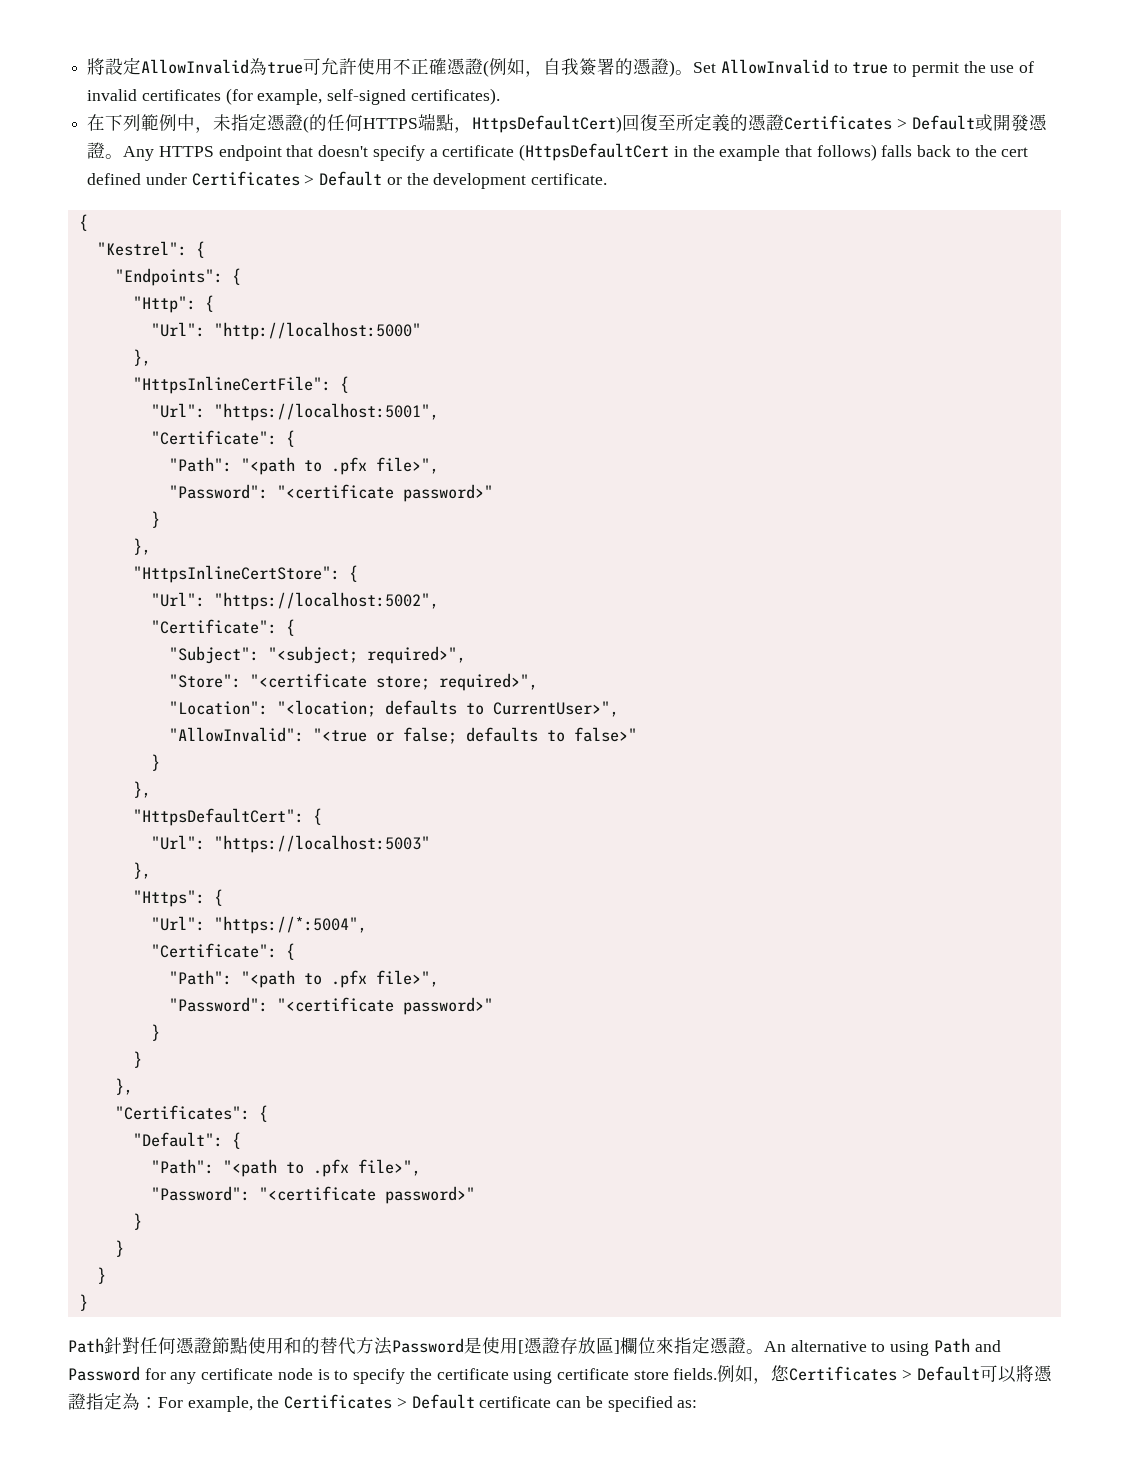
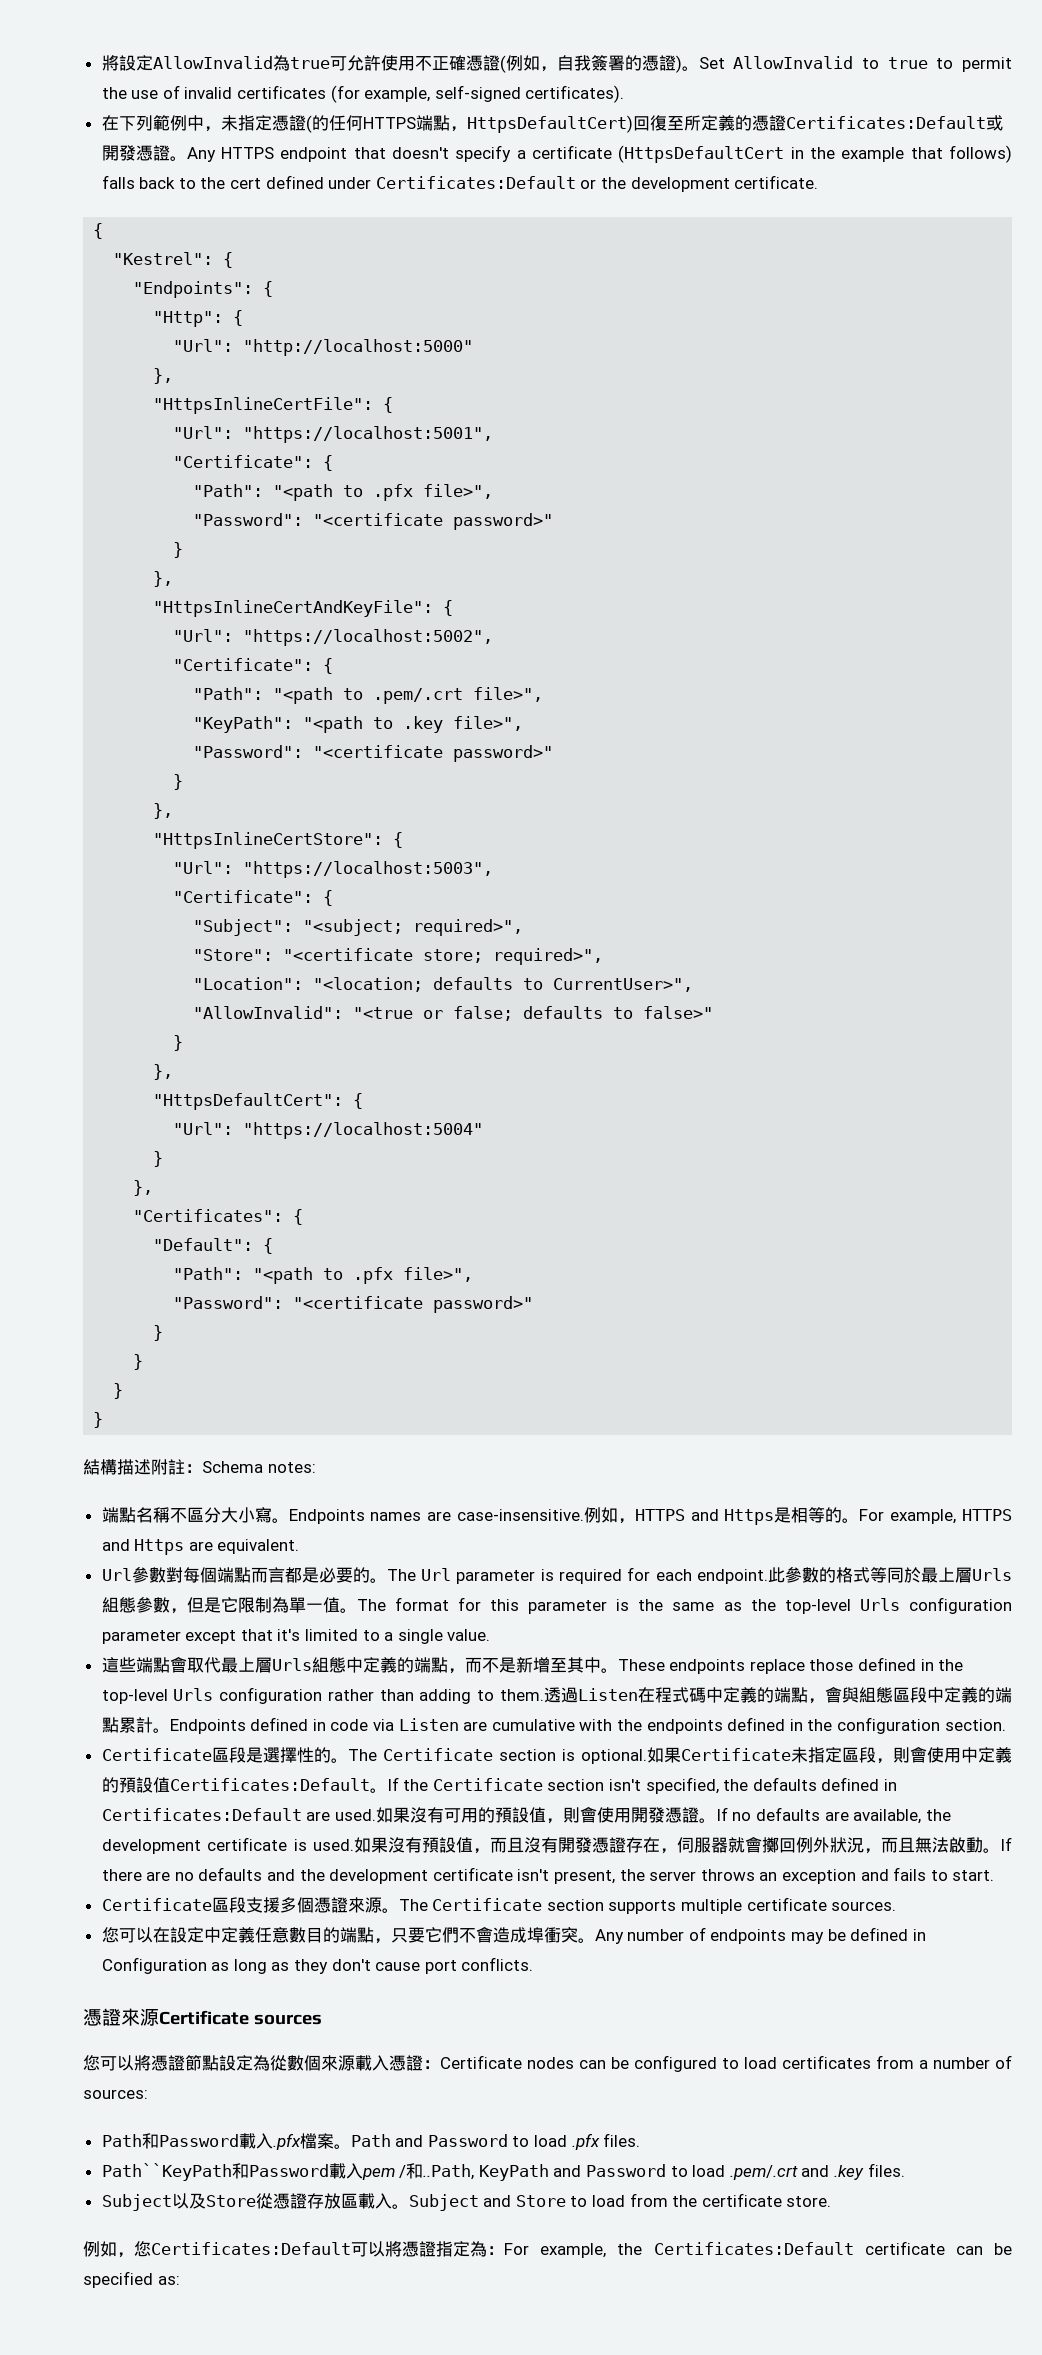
- 在下列範例中，未指定憑證(的任何HTTPS端點，HttpsDefaultCert)回復至所定義的憑證Certificates > Default或開發憑證。
+ 在下列範例中，未指定憑證(的任何HTTPS端點，HttpsDefaultCert)回復至所定義的憑證Certificates:Default或開發憑證。
- Any HTTPS endpoint that doesn't specify a certificate (HttpsDefaultCert in the example that follows) falls back to the cert defined under Certificates > Default or the development certificate.
+ Any HTTPS endpoint that doesn't specify a certificate (HttpsDefaultCert in the example that follows) falls back to the cert defined under Certificates:Default or the development certificate.
+ "HttpsInlineCertAndKeyFile": {
+ "Url": "https://localhost:5002",
+ "Certificate": {
+ "Path": "<path to .pem/.crt file>",
+ "KeyPath": "<path to .key file>",
+ "Password": "<certificate password>"
+ }
+ },
- "Url": "https://localhost:5002",
+ "Url": "https://localhost:5003",
- "Url": "https://localhost:5003"
- },
- "Https": {
- "Url": "https://*:5004",
- "Certificate": {
- "Path": "<path to .pfx file>",
- "Password": "<certificate password>"
- }
+ "Url": "https://localhost:5004"
- Path針對任何憑證節點使用和的替代方法Password是使用[憑證存放區]欄位來指定憑證。An alternative to using Path and Password for any certificate node is to specify the certificate using certificate store fields.例如，您Certificates > Default可以將憑證指定為：For example, the Certificates > Default certificate can be specified as:
+ 結構描述附註：Schema notes:
+ 端點名稱不區分大小寫。Endpoints names are case-insensitive.例如，HTTPS and Https是相等的。For example, HTTPS and Https are equivalent.
+ Url參數對每個端點而言都是必要的。The Url parameter is required for each endpoint.此參數的格式等同於最上層Urls組態參數，但是它限制為單一值。The format for this parameter is the same as the top-level Urls configuration parameter except that it's limited to a single value.
+ 這些端點會取代最上層Urls組態中定義的端點，而不是新增至其中。These endpoints replace those defined in the top-level Urls configuration rather than adding to them.透過Listen在程式碼中定義的端點，會與組態區段中定義的端點累計。Endpoints defined in code via Listen are cumulative with the endpoints defined in the configuration section.
+ Certificate區段是選擇性的。The Certificate section is optional.如果Certificate未指定區段，則會使用中定義的預設值Certificates:Default。If the Certificate section isn't specified, the defaults defined in Certificates:Default are used.如果沒有可用的預設值，則會使用開發憑證。If no defaults are available, the development certificate is used.如果沒有預設值，而且沒有開發憑證存在，伺服器就會擲回例外狀況，而且無法啟動。If there are no defaults and the development certificate isn't present, the server throws an exception and fails to start.
+ Certificate區段支援多個憑證來源。The Certificate section supports multiple certificate sources.
+ 您可以在設定中定義任意數目的端點，只要它們不會造成埠衝突。Any number of endpoints may be defined in Configuration as long as they don't cause port conflicts.
+ 憑證來源Certificate sources
+ 您可以將憑證節點設定為從數個來源載入憑證：Certificate nodes can be configured to load certificates from a number of sources:
+ Path和Password載入.pfx檔案。Path and Password to load .pfx files.
+ Path``KeyPath和Password載入pem /和..Path, KeyPath and Password to load .pem/.crt and .key files.
+ Subject以及Store從憑證存放區載入。Subject and Store to load from the certificate store.
+ 例如，您Certificates:Default可以將憑證指定為：For example, the Certificates:Default certificate can be specified as:

